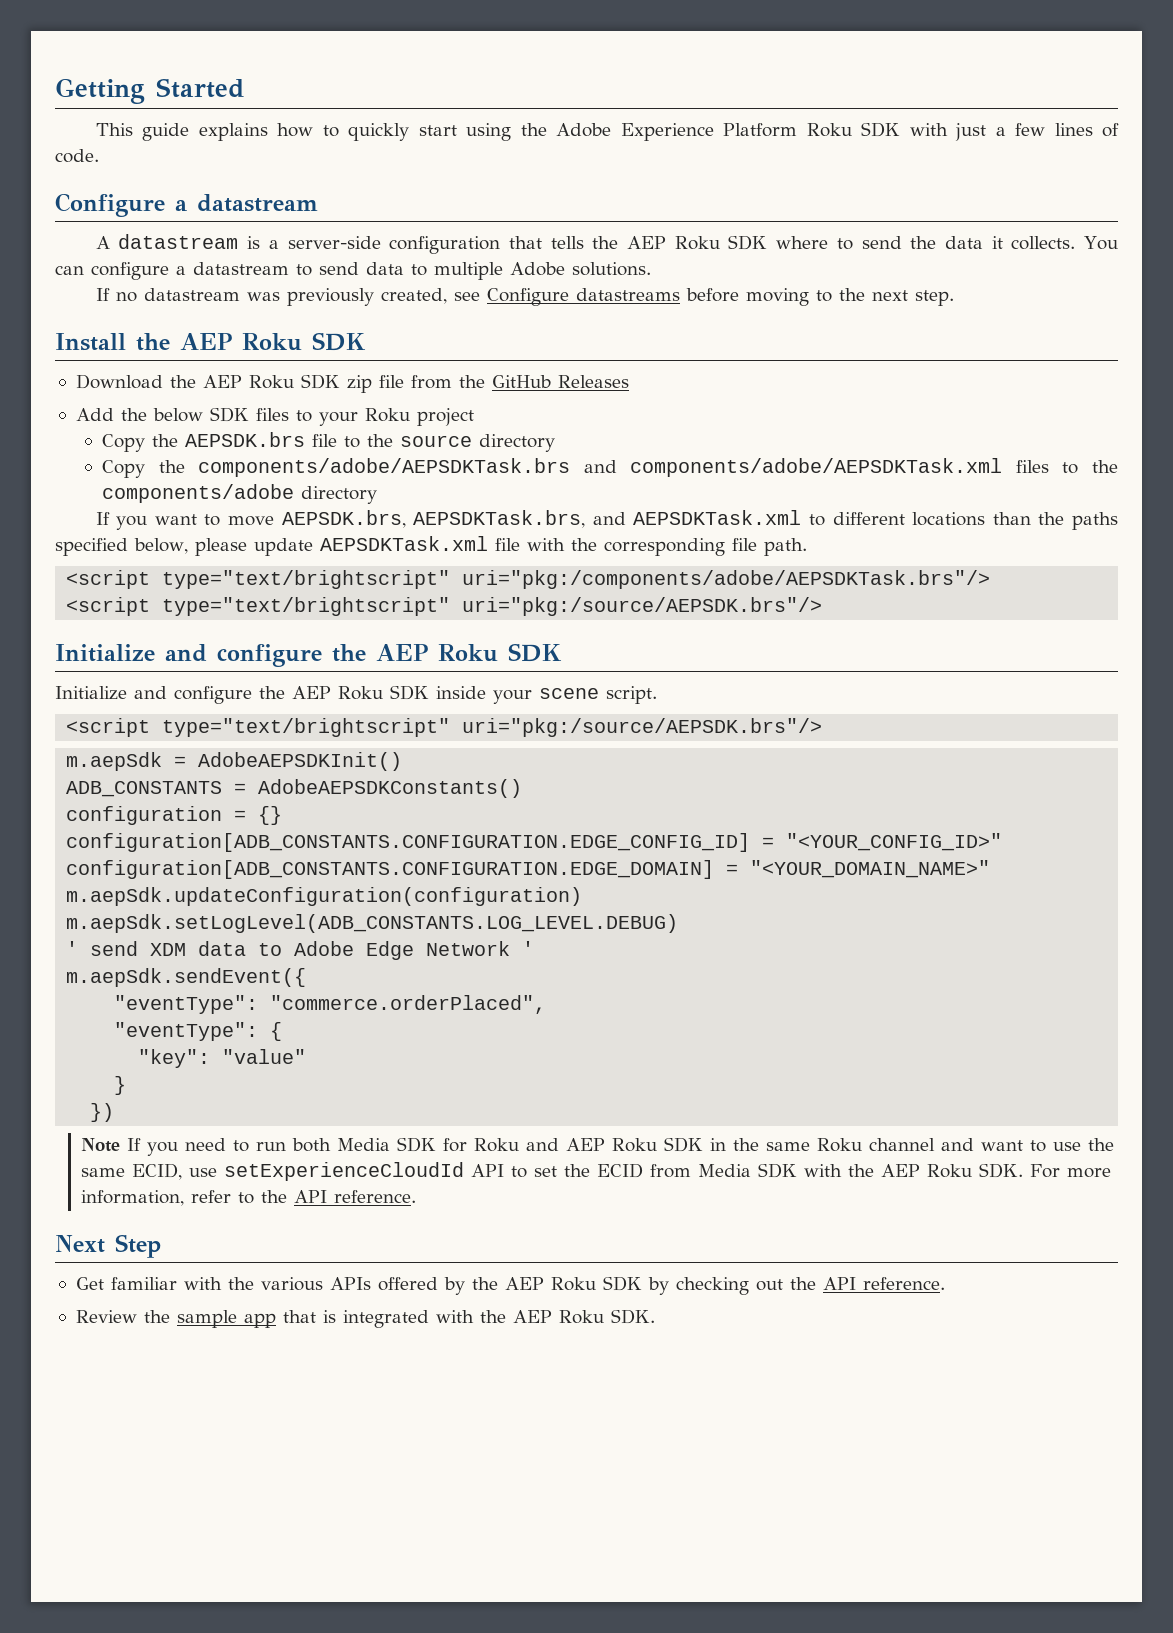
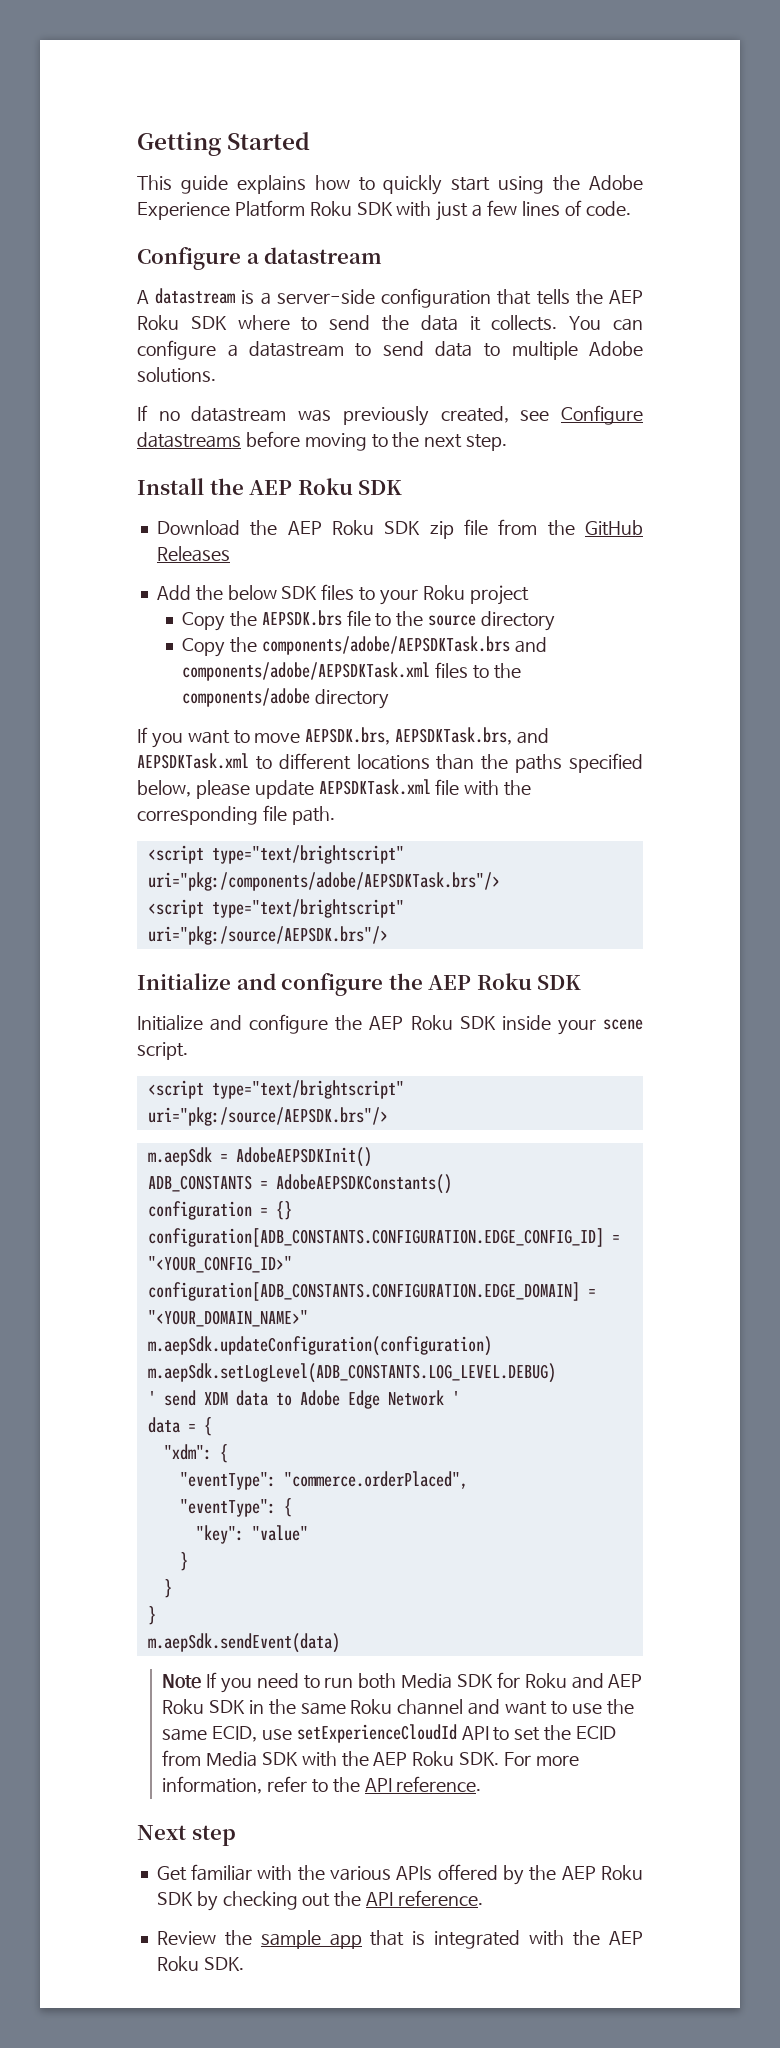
- m.aepSdk.sendEvent({
+ data = {
+ "xdm": {
  "key": "value"
  }
- })
+ }
+ }
+ m.aepSdk.sendEvent(data)
- Next Step
+ Next step

